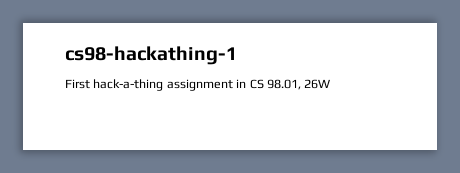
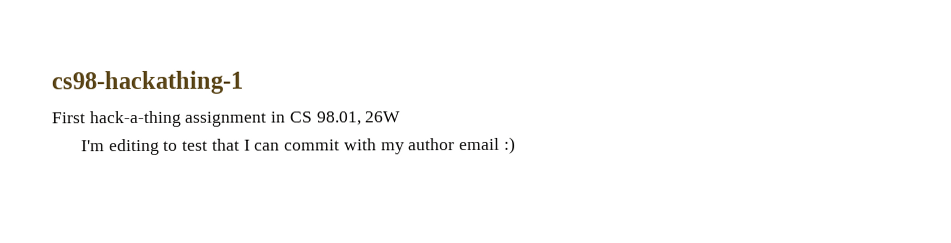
+ I'm editing to test that I can commit with my author email :)

